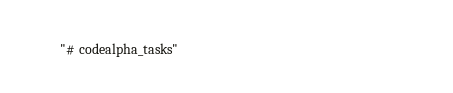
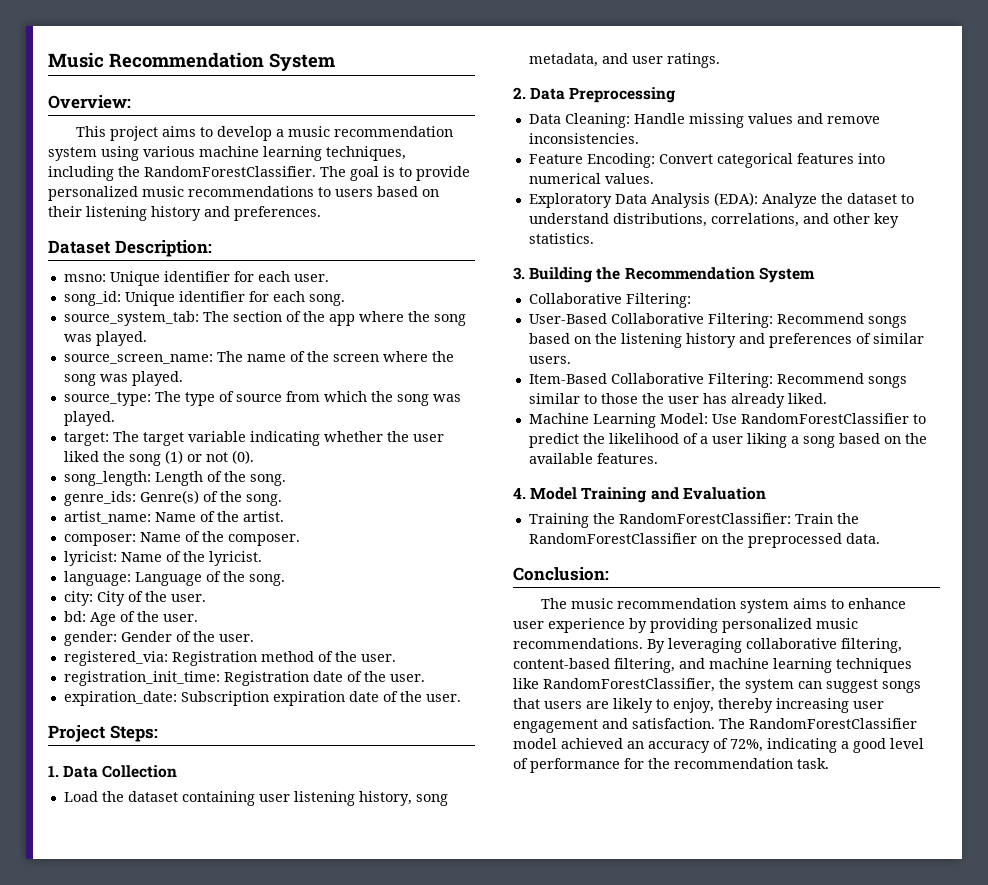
- "# codealpha_tasks"
+ Music Recommendation System
+ Overview:
+ This project aims to develop a music recommendation system using various machine learning techniques, including the RandomForestClassifier. The goal is to provide personalized music recommendations to users based on their listening history and preferences.
+ Dataset Description:
+ msno: Unique identifier for each user.
+ song_id: Unique identifier for each song.
+ source_system_tab: The section of the app where the song was played.
+ source_screen_name: The name of the screen where the song was played.
+ source_type: The type of source from which the song was played.
+ target: The target variable indicating whether the user liked the song (1) or not (0).
+ song_length: Length of the song.
+ genre_ids: Genre(s) of the song.
+ artist_name: Name of the artist.
+ composer: Name of the composer.
+ lyricist: Name of the lyricist.
+ language: Language of the song.
+ city: City of the user.
+ bd: Age of the user.
+ gender: Gender of the user.
+ registered_via: Registration method of the user.
+ registration_init_time: Registration date of the user.
+ expiration_date: Subscription expiration date of the user.
+ Project Steps:
+ 1. Data Collection
+ Load the dataset containing user listening history, song metadata, and user ratings.
+ 2. Data Preprocessing
+ Data Cleaning: Handle missing values and remove inconsistencies.
+ Feature Encoding: Convert categorical features into numerical values.
+ Exploratory Data Analysis (EDA): Analyze the dataset to understand distributions, correlations, and other key statistics.
+ 3. Building the Recommendation System
+ Collaborative Filtering:
+ User-Based Collaborative Filtering: Recommend songs based on the listening history and preferences of similar users.
+ Item-Based Collaborative Filtering: Recommend songs similar to those the user has already liked.
+ Machine Learning Model: Use RandomForestClassifier to predict the likelihood of a user liking a song based on the available features.
+ 4. Model Training and Evaluation
+ Training the RandomForestClassifier: Train the RandomForestClassifier on the preprocessed data.
+ Conclusion:
+ The music recommendation system aims to enhance user experience by providing personalized music recommendations. By leveraging collaborative filtering, content-based filtering, and machine learning techniques like RandomForestClassifier, the system can suggest songs that users are likely to enjoy, thereby increasing user engagement and satisfaction. The RandomForestClassifier model achieved an accuracy of 72%, indicating a good level of performance for the recommendation task.

